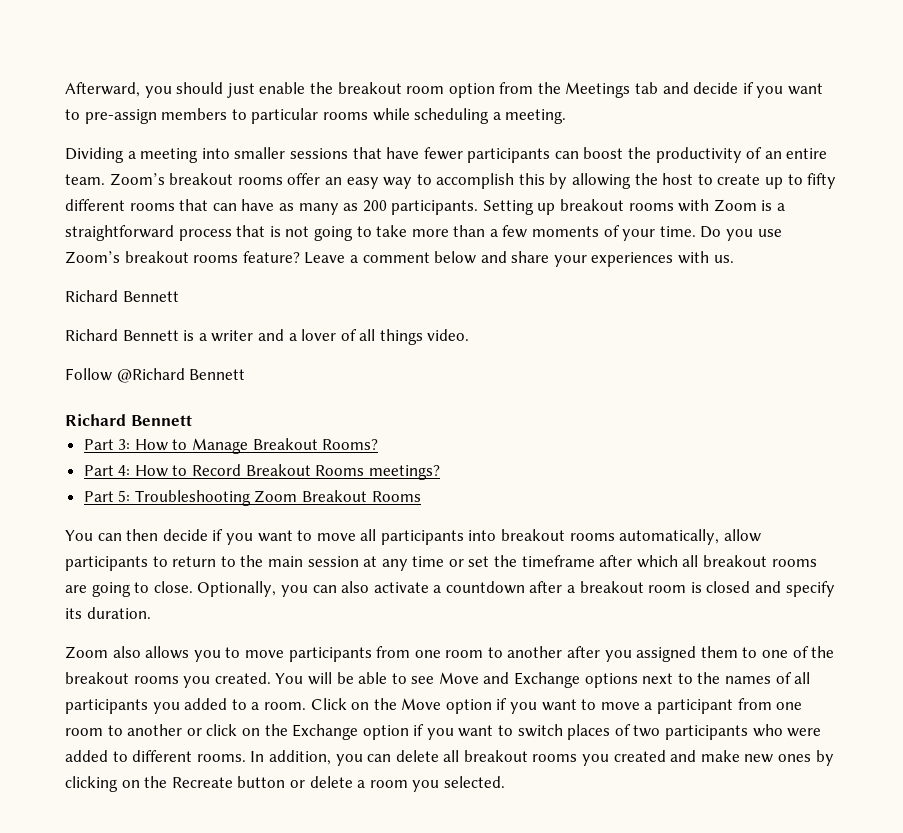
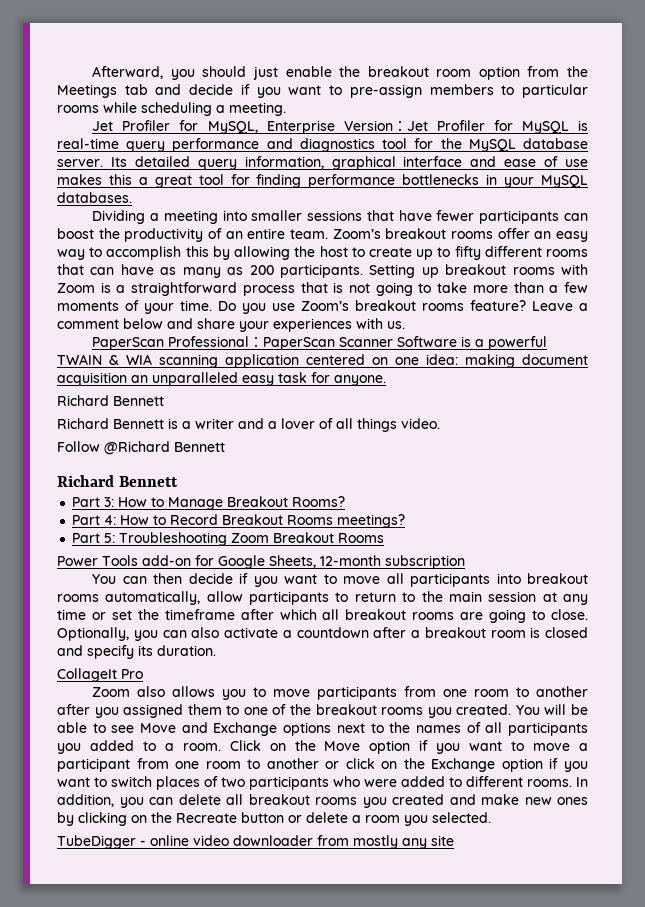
+ Jet Profiler for MySQL, Enterprise Version：Jet Profiler for MySQL is real-time query performance and diagnostics tool for the MySQL database server. Its detailed query information, graphical interface and ease of use makes this a great tool for finding performance bottlenecks in your MySQL databases.
+ PaperScan Professional：PaperScan Scanner Software is a powerful TWAIN & WIA scanning application centered on one idea: making document acquisition an unparalleled easy task for anyone.
+ Power Tools add-on for Google Sheets, 12-month subscription
+ CollageIt Pro
+ TubeDigger - online video downloader from mostly any site

